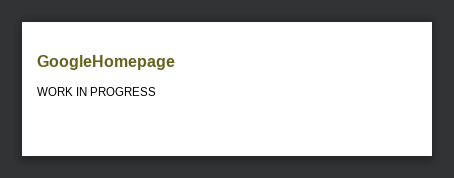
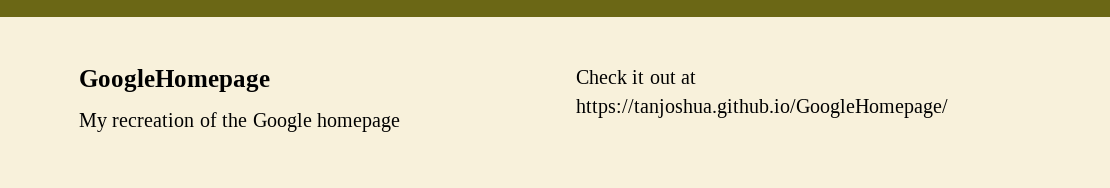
- WORK IN PROGRESS
+ My recreation of the Google homepage
+ Check it out at https://tanjoshua.github.io/GoogleHomepage/

